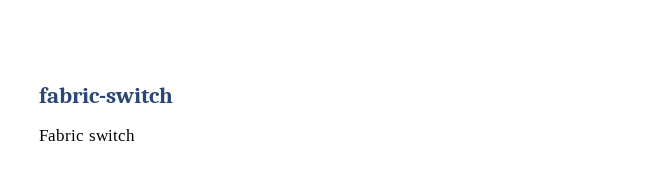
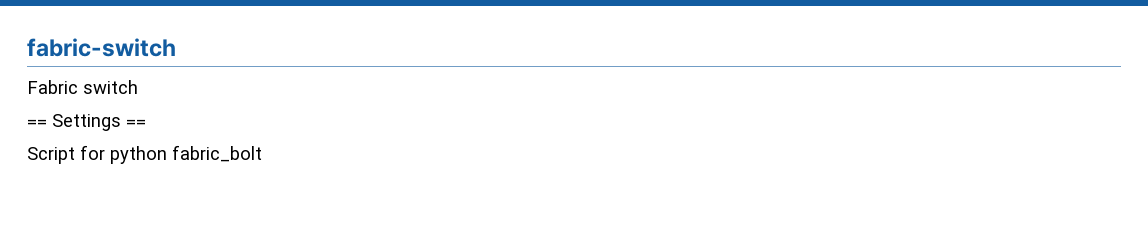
+ == Settings ==
+ Script for python fabric_bolt

